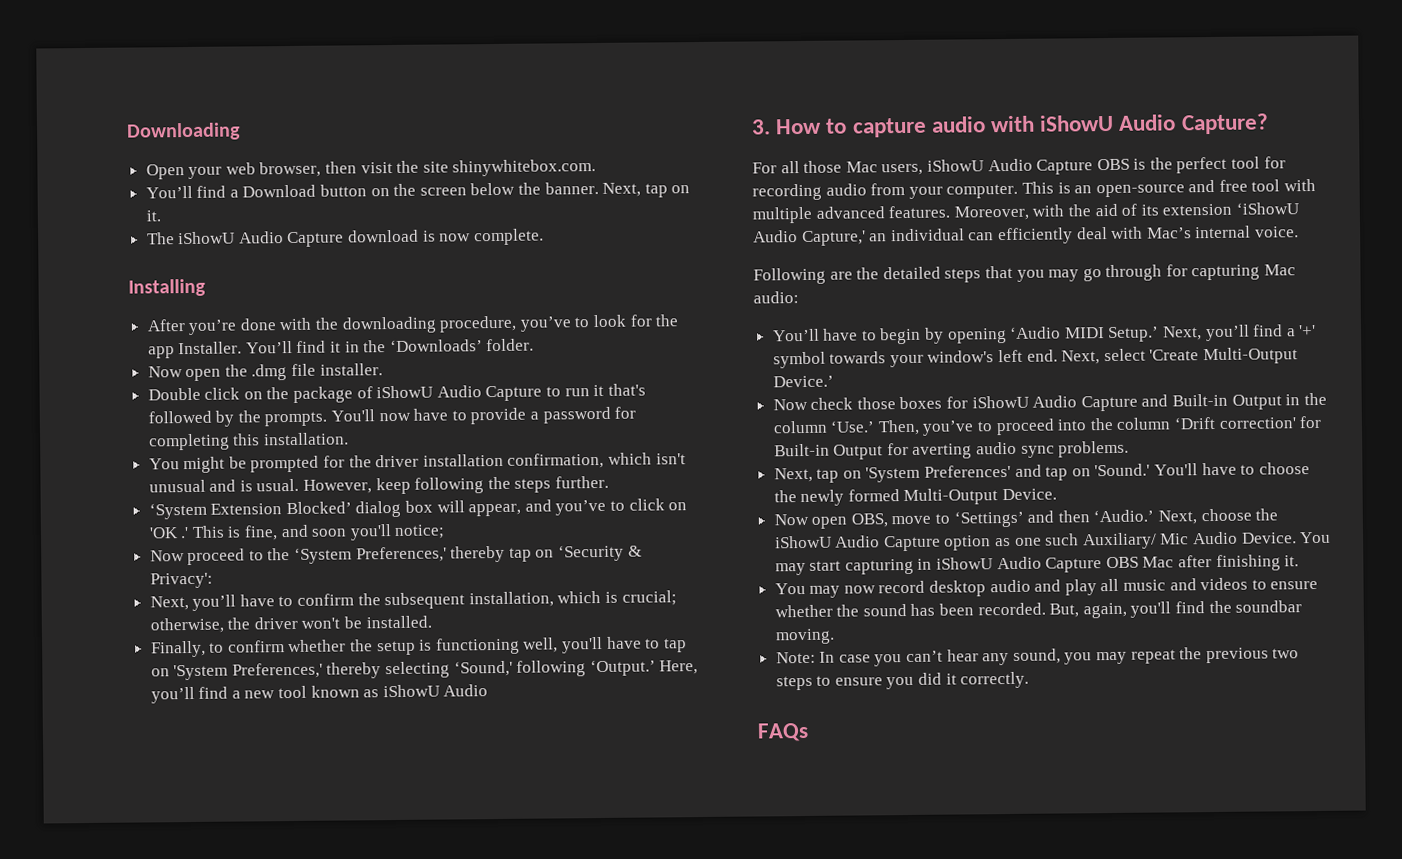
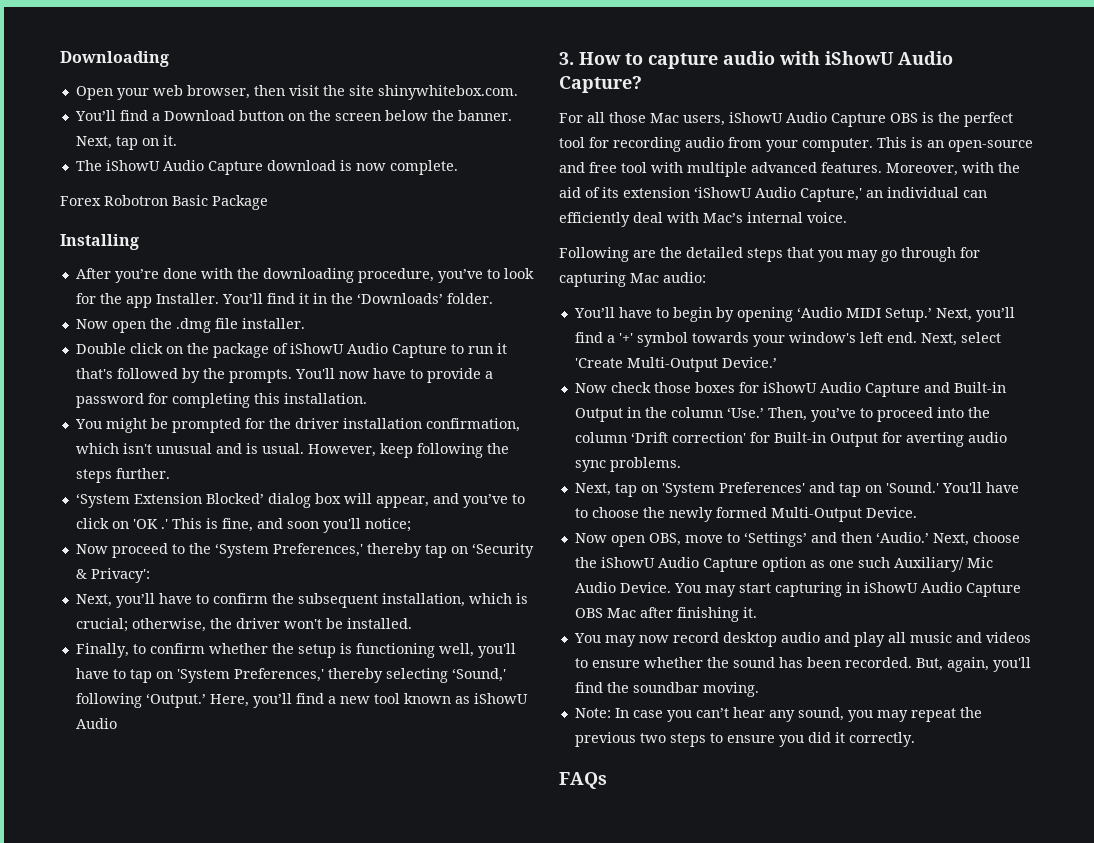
+ Forex Robotron Basic Package

